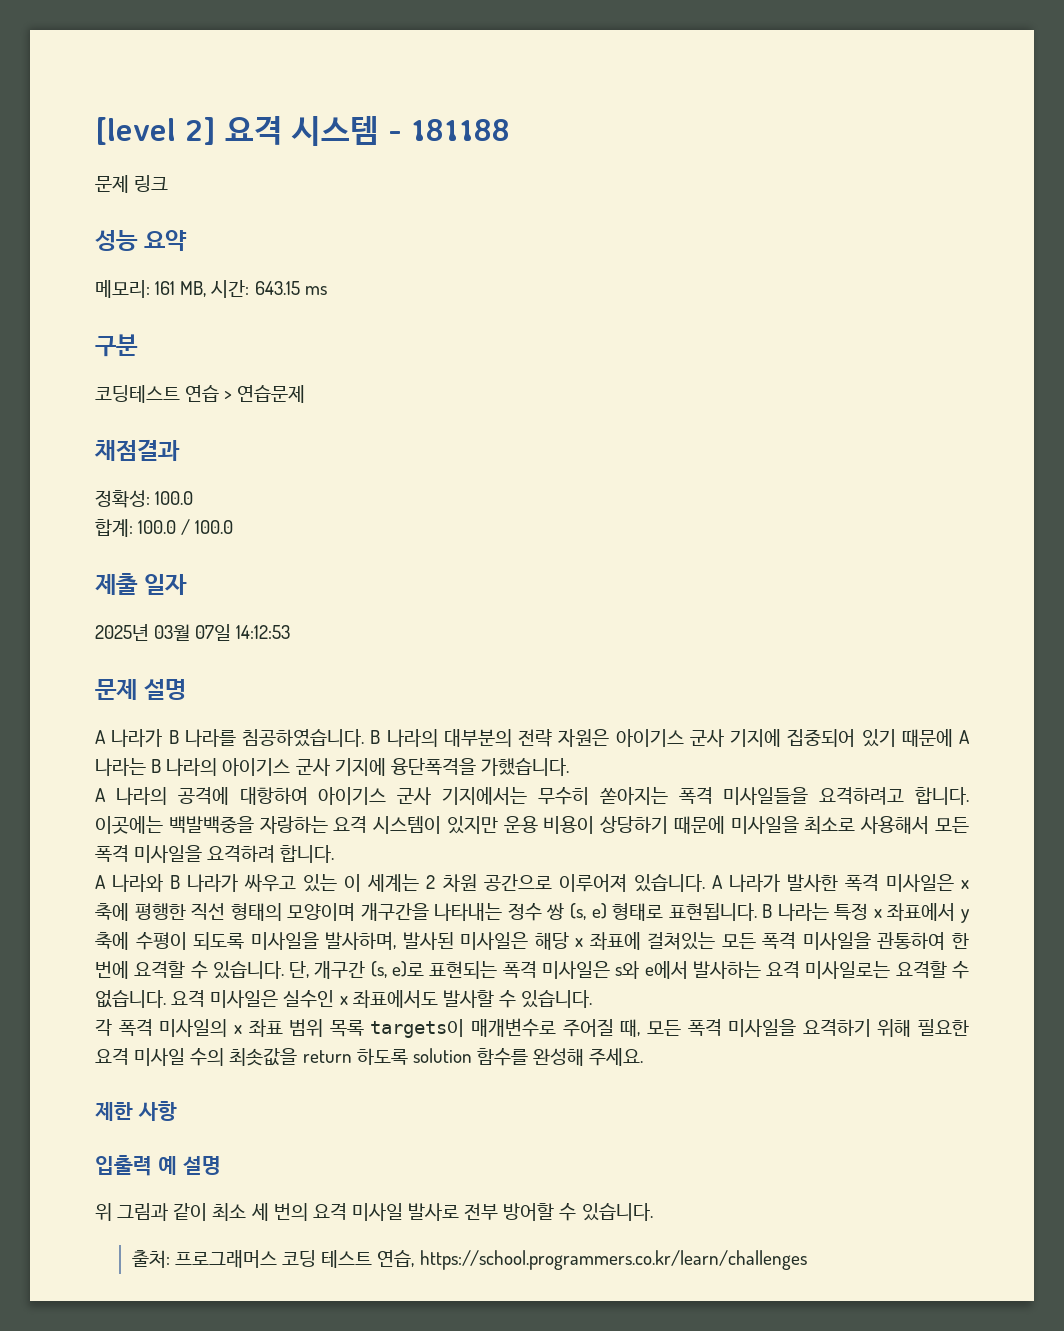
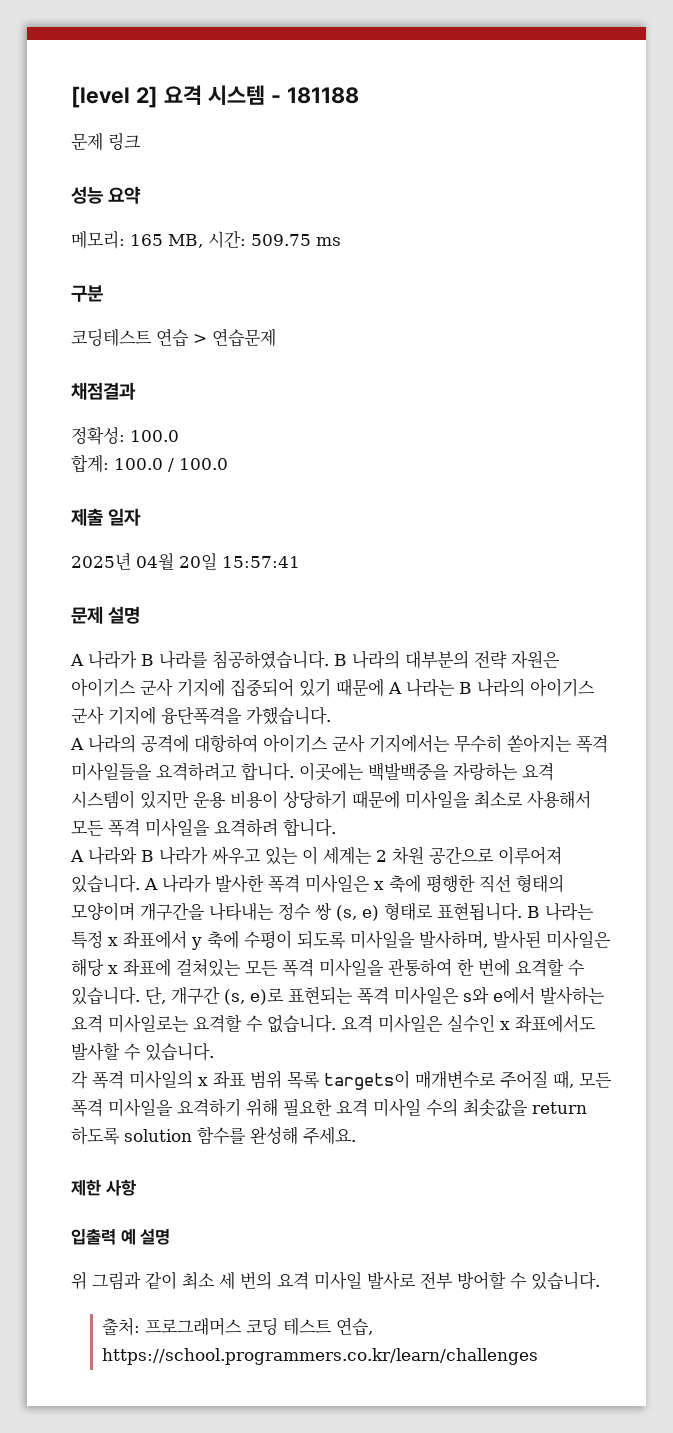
- 메모리: 161 MB, 시간: 643.15 ms
+ 메모리: 165 MB, 시간: 509.75 ms
- 2025년 03월 07일 14:12:53
+ 2025년 04월 20일 15:57:41

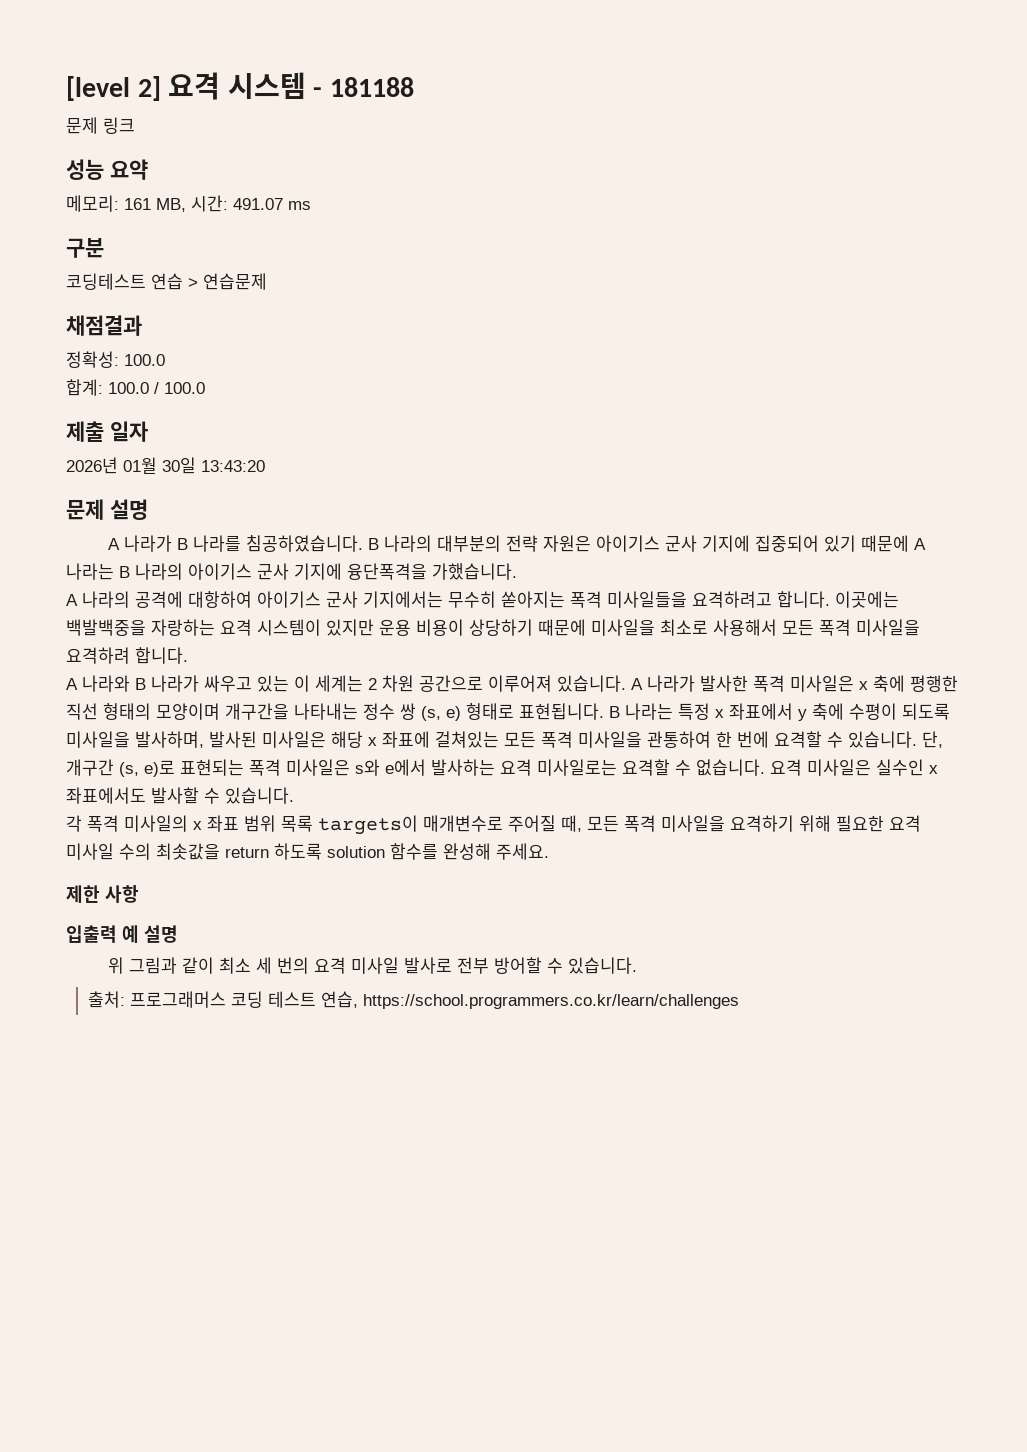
- 메모리: 165 MB, 시간: 509.75 ms
+ 메모리: 161 MB, 시간: 491.07 ms
- 2025년 04월 20일 15:57:41
+ 2026년 01월 30일 13:43:20

